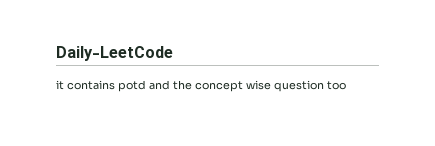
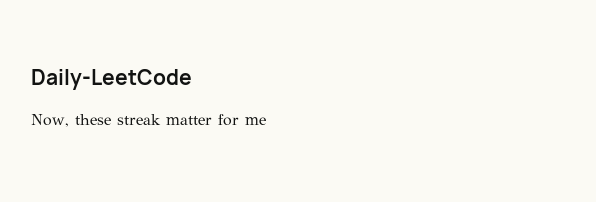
- it contains potd and the concept wise question too
+ Now, these streak matter for me

